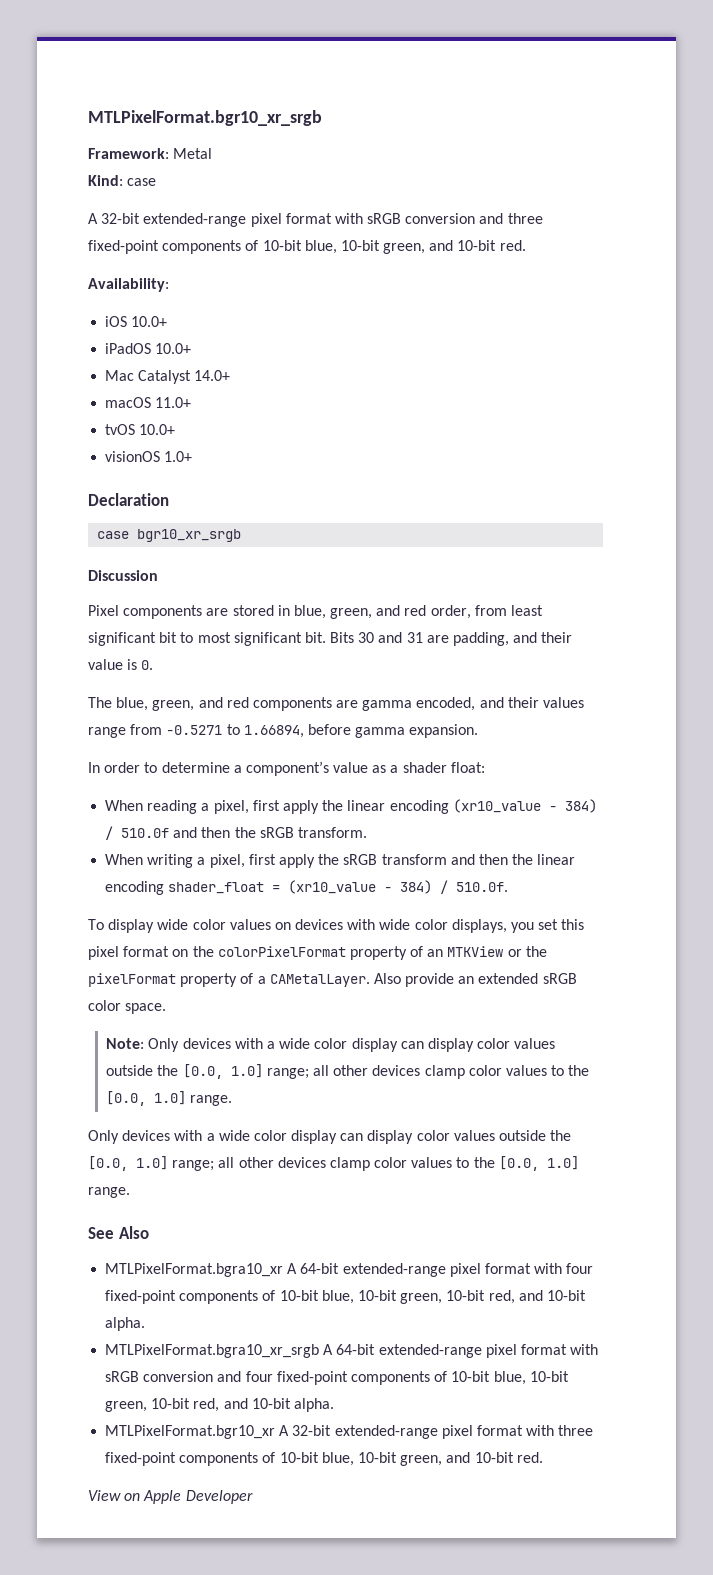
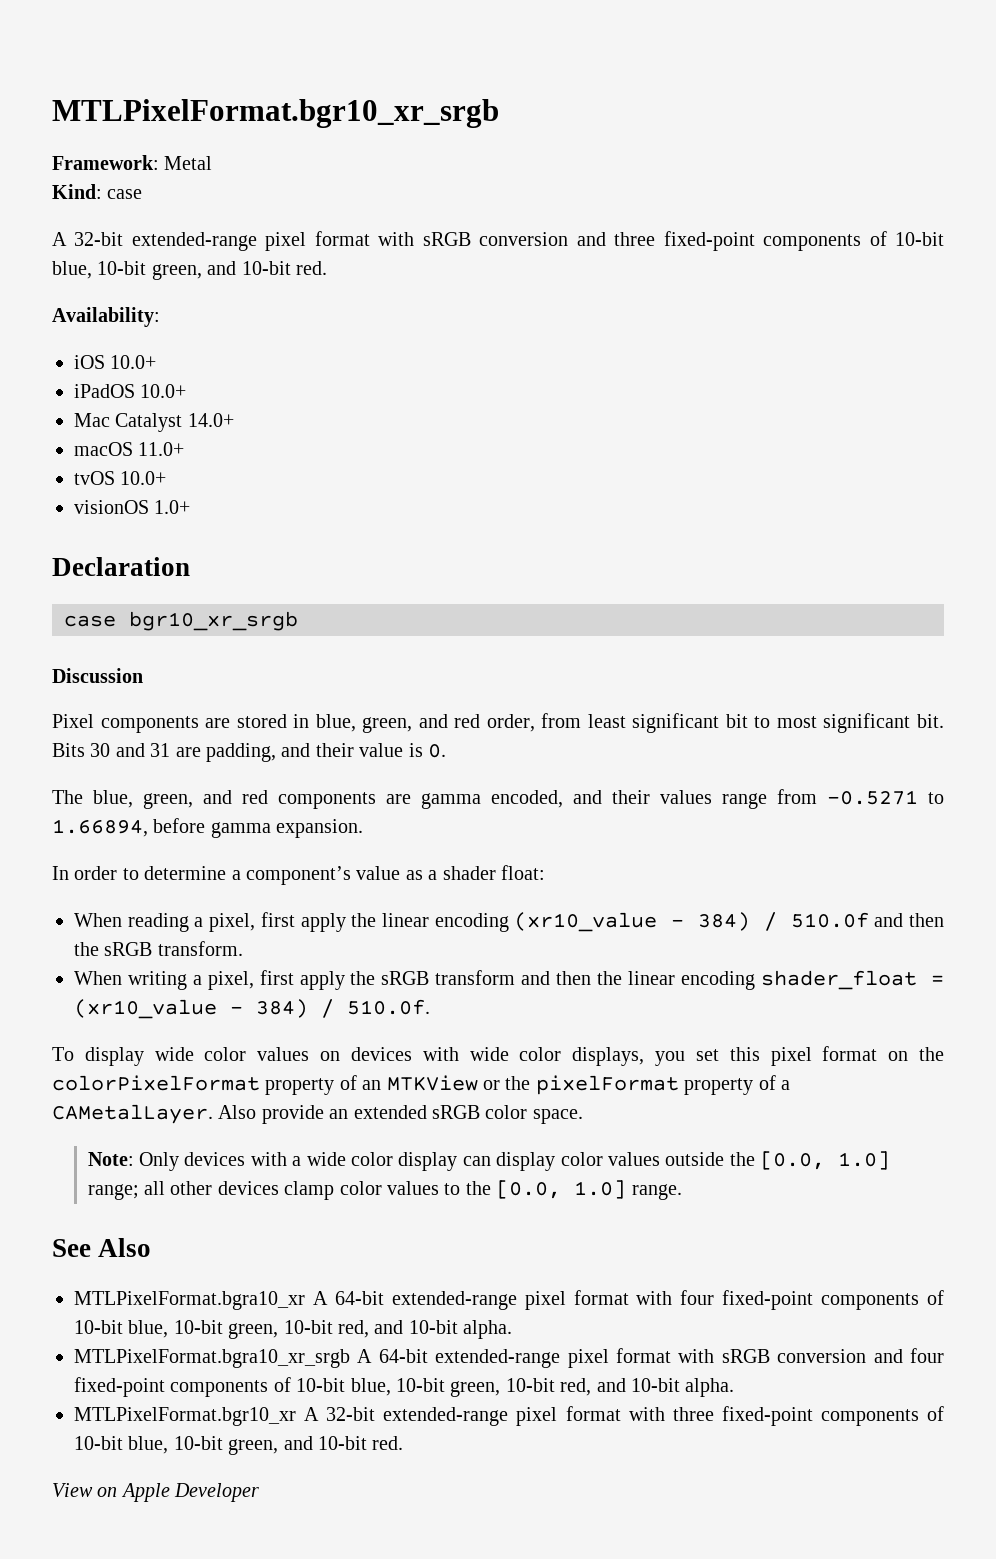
  Note: Only devices with a wide color display can display color values outside the [0.0, 1.0] range; all other devices clamp color values to the [0.0, 1.0] range.
- Only devices with a wide color display can display color values outside the [0.0, 1.0] range; all other devices clamp color values to the [0.0, 1.0] range.

